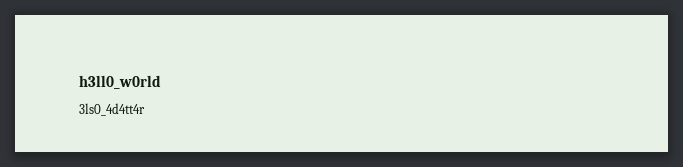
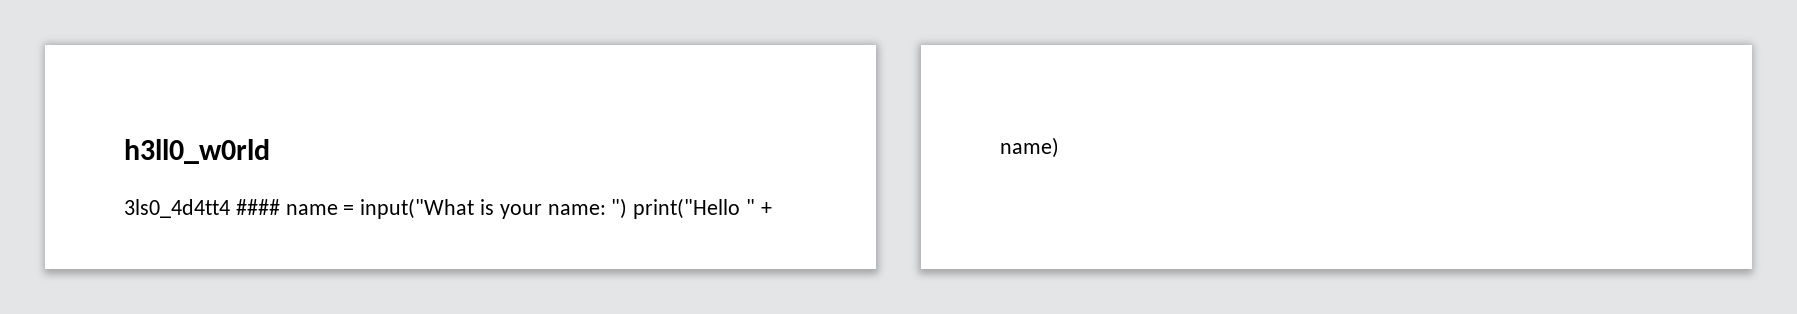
- 3ls0_4d4tt4r
+ 3ls0_4d4tt4 #### name = input("What is your name: ") print("Hello " + name)

